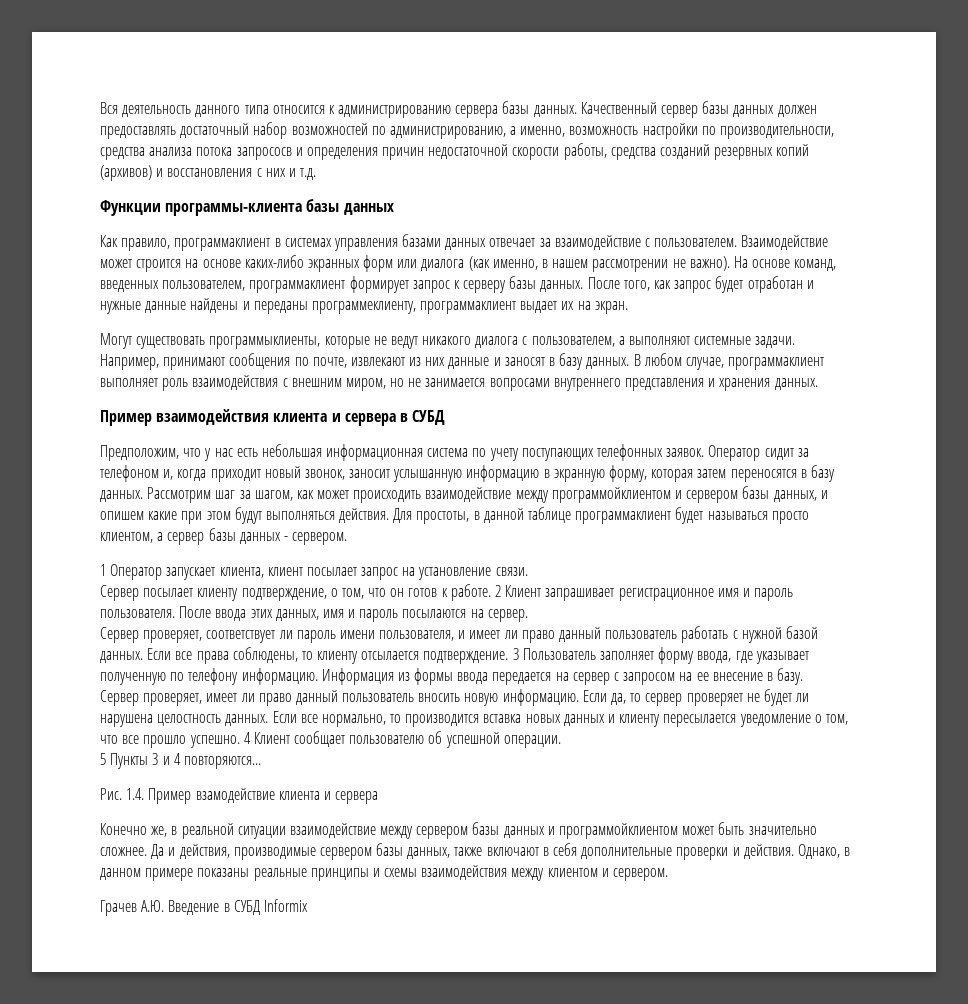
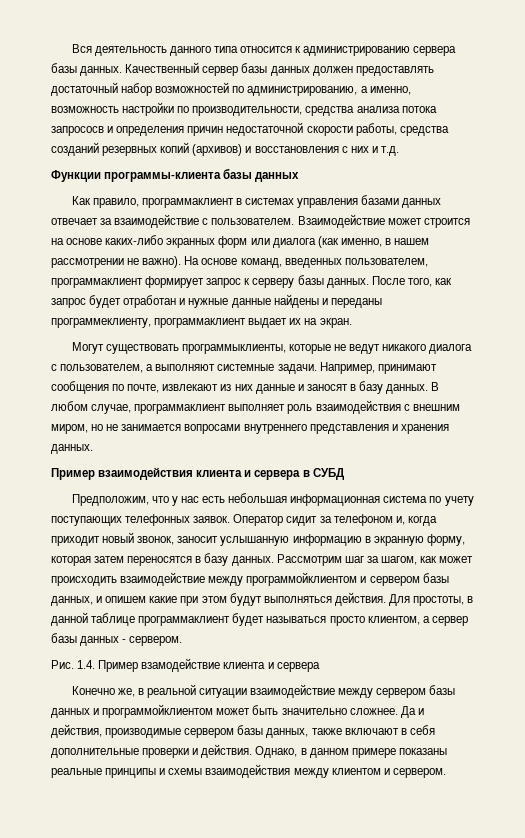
- 1 Оператор запускает клиента, клиент посылает запрос на установление связи.
- Сервер посылает клиенту подтверждение, о том, что он готов к работе. 2 Клиент запрашивает регистрационное имя и пароль пользователя. После ввода этих данных, имя и пароль посылаются на сервер.
- Сервер проверяет, соответствует ли пароль имени пользователя, и имеет ли право данный пользователь работать с нужной базой данных. Если все права соблюдены, то клиенту отсылается подтверждение. 3 Пользователь заполняет форму ввода, где указывает полученную по телефону информацию. Информация из формы ввода передается на сервер с запросом на ее внесение в базу.
- Сервер проверяет, имеет ли право данный пользователь вносить новую информацию. Если да, то сервер проверяет не будет ли нарушена целостность данных. Если все нормально, то производится вставка новых данных и клиенту пересылается уведомление о том, что все прошло успешно. 4 Клиент сообщает пользователю об успешной операции.
- 5 Пункты 3 и 4 повторяются...
- Грачев А.Ю. Введение в СУБД Informix

